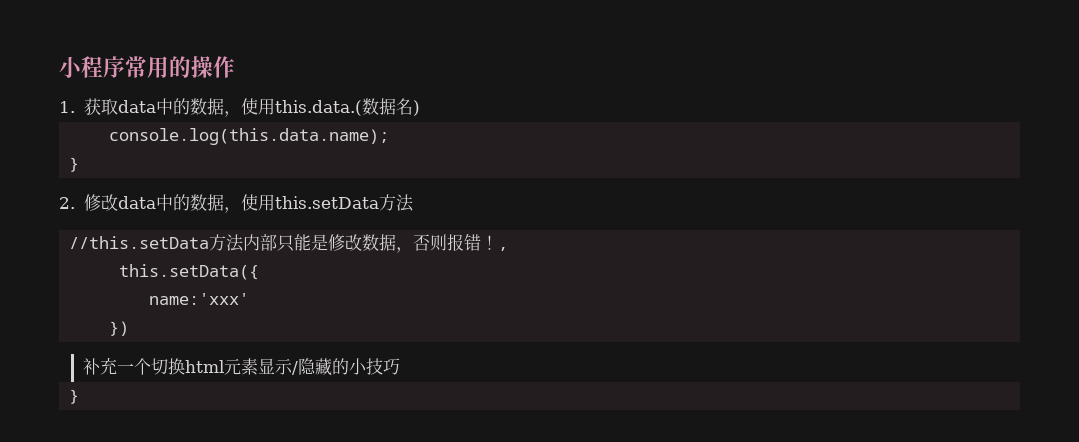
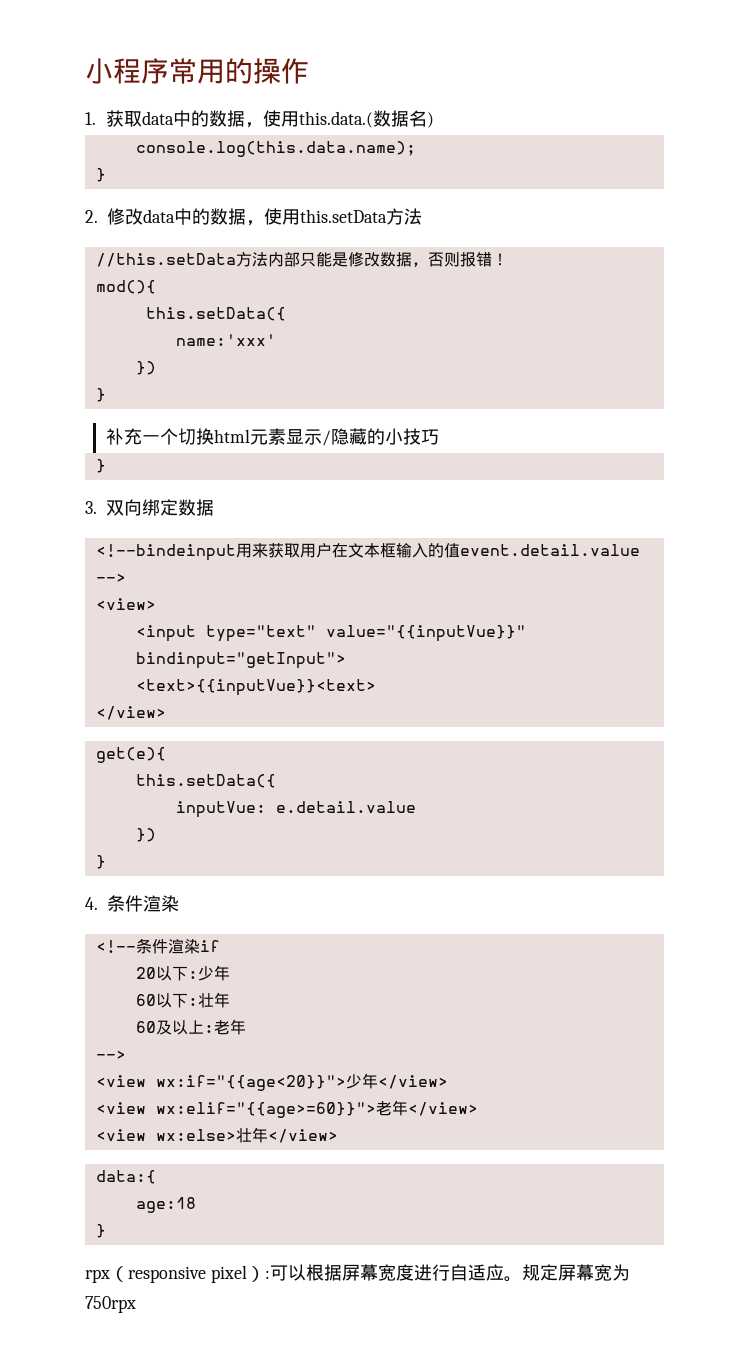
- //this.setData方法内部只能是修改数据，否则报错！,
+ //this.setData方法内部只能是修改数据，否则报错！
+ mod(){
  name:'xxx'
  })
+ }
+ 3.双向绑定数据
+ <!--bindeinput用来获取用户在文本框输入的值event.detail.value -->
+ <view>
+ <input type="text" value="{{inputVue}}" bindinput="getInput">
+ <text>{{inputVue}}<text>
+ </view>
+ get(e){
+ this.setData({
+ inputVue: e.detail.value
+ })
+ }
+ 4.条件渲染
+ <!--条件渲染if
+ 20以下:少年
+ 60以下:壮年
+ 60及以上:老年
+ -->
+ <view wx:if="{{age<20}}">少年</view>
+ <view wx:elif="{{age>=60}}">老年</view>
+ <view wx:else>壮年</view>
+ data:{
+ age:18
+ }
+ rpx（responsive pixel）:可以根据屏幕宽度进行自适应。规定屏幕宽为750rpx

